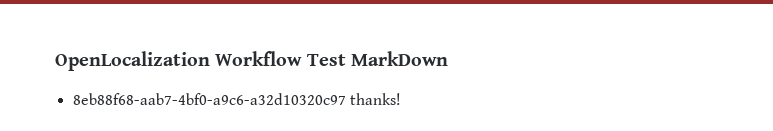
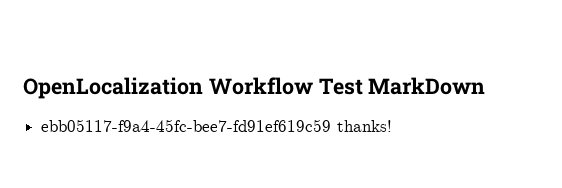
- 8eb88f68-aab7-4bf0-a9c6-a32d10320c97 thanks!
+ ebb05117-f9a4-45fc-bee7-fd91ef619c59 thanks!

